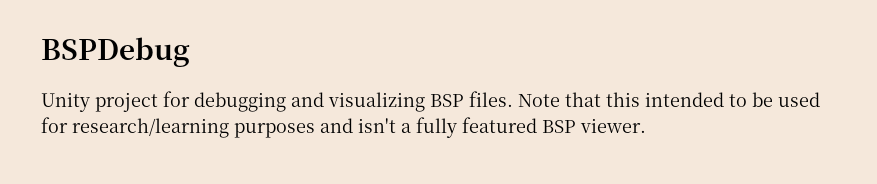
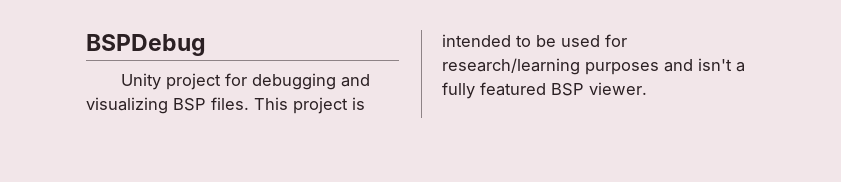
- Note that this intended to be used for research/learning purposes and isn't a fully featured BSP viewer.
+ This project is intended to be used for research/learning purposes and isn't a fully featured BSP viewer.

